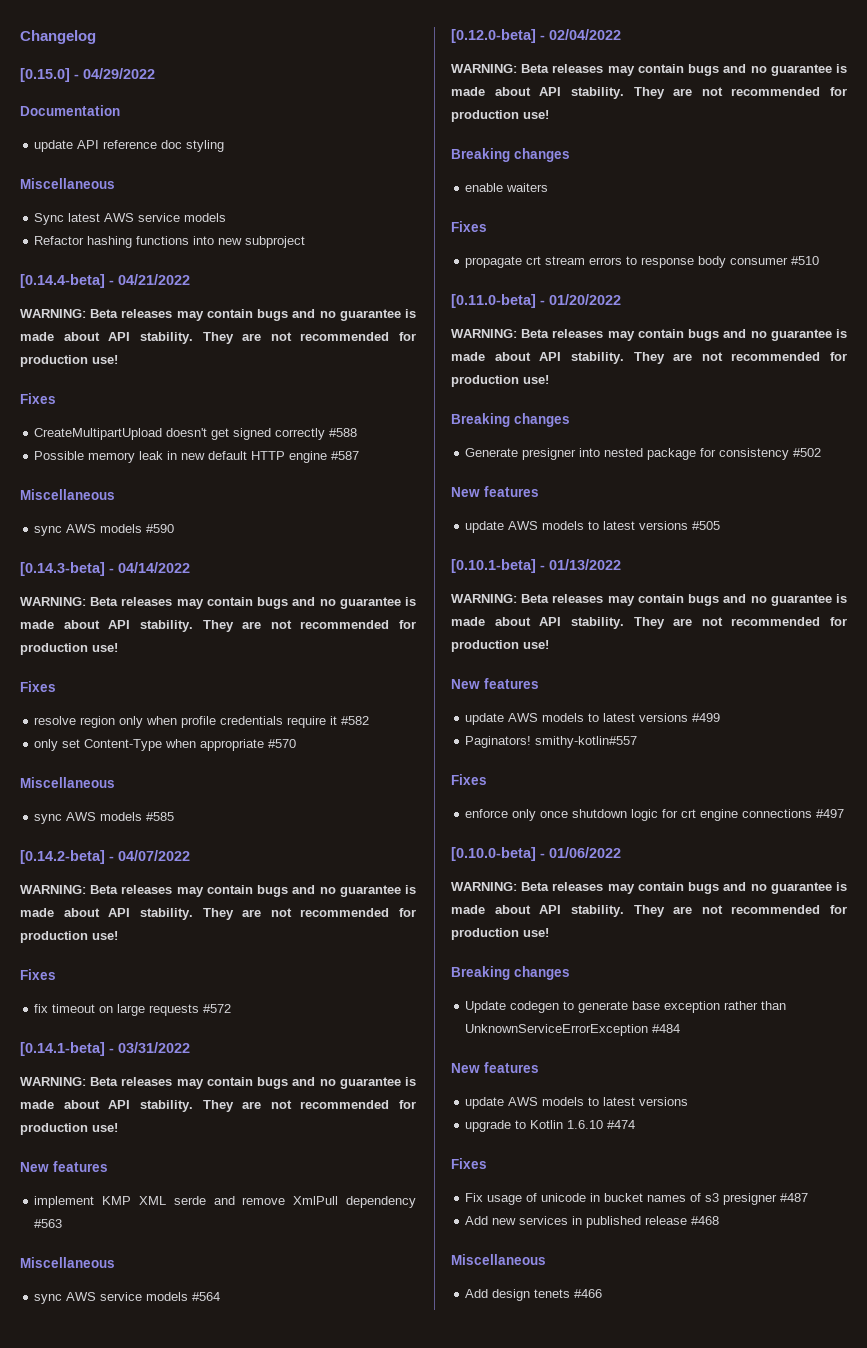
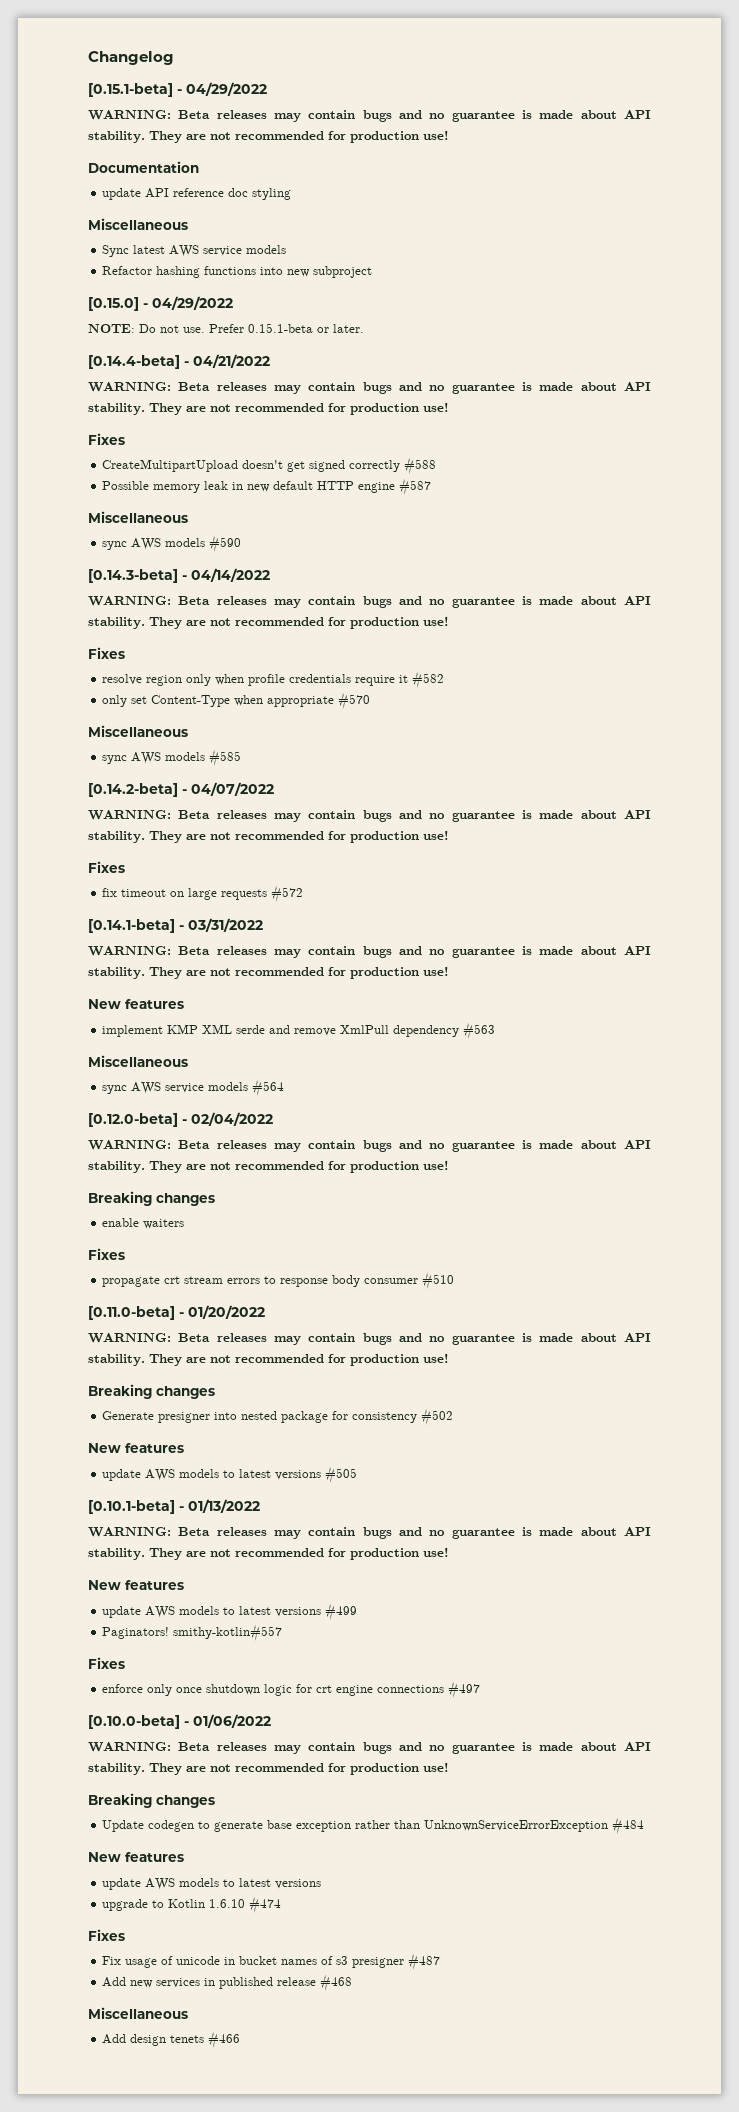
- [0.15.0] - 04/29/2022
+ [0.15.1-beta] - 04/29/2022
+ WARNING: Beta releases may contain bugs and no guarantee is made about API stability. They are not recommended for production use!
+ [0.15.0] - 04/29/2022
+ NOTE: Do not use. Prefer 0.15.1-beta or later.

